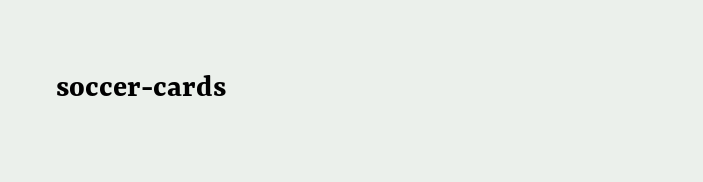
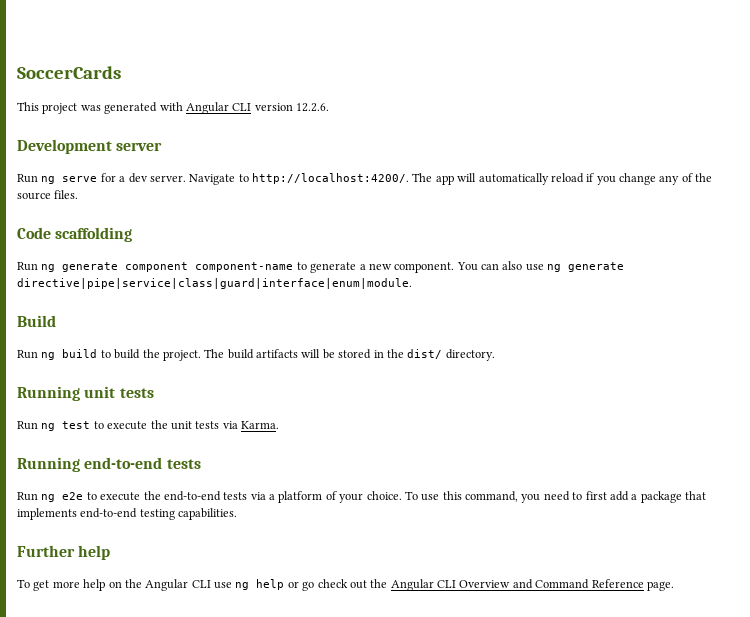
- soccer-cards
+ SoccerCards
+ This project was generated with Angular CLI version 12.2.6.
+ Development server
+ Run ng serve for a dev server. Navigate to http://localhost:4200/. The app will automatically reload if you change any of the source files.
+ Code scaffolding
+ Run ng generate component component-name to generate a new component. You can also use ng generate directive|pipe|service|class|guard|interface|enum|module.
+ Build
+ Run ng build to build the project. The build artifacts will be stored in the dist/ directory.
+ Running unit tests
+ Run ng test to execute the unit tests via Karma.
+ Running end-to-end tests
+ Run ng e2e to execute the end-to-end tests via a platform of your choice. To use this command, you need to first add a package that implements end-to-end testing capabilities.
+ Further help
+ To get more help on the Angular CLI use ng help or go check out the Angular CLI Overview and Command Reference page.

